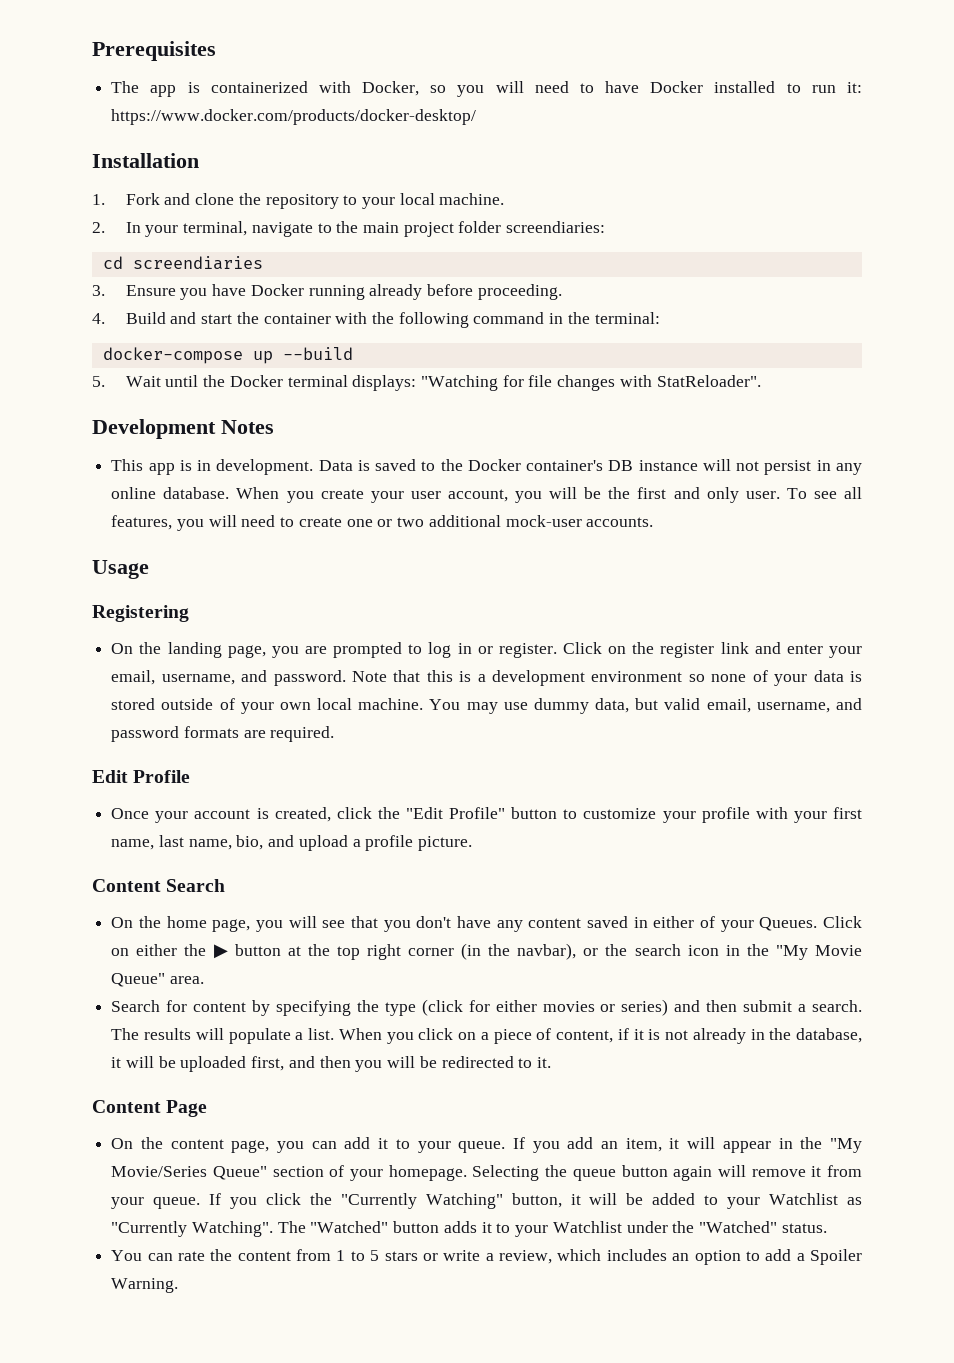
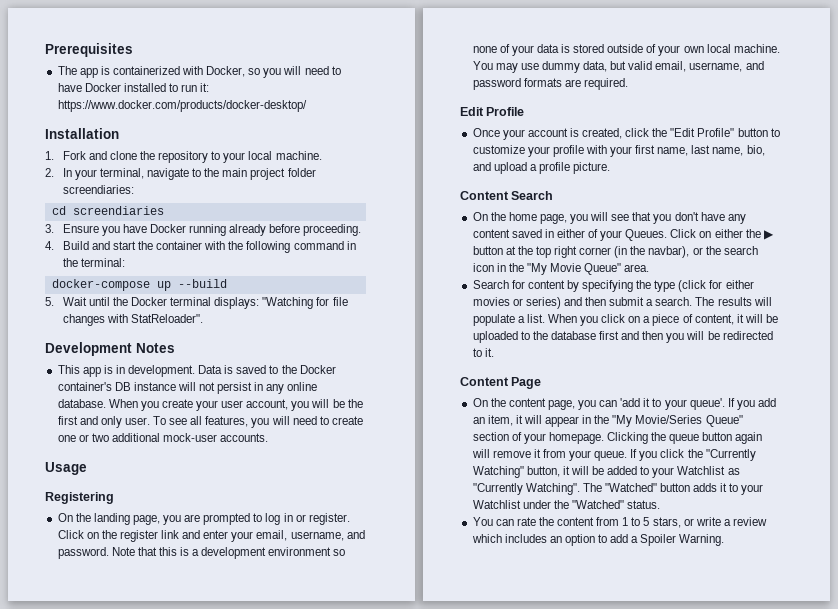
- When you click on a piece of content, if it is not already in the database, it will be uploaded first, and then you will be redirected to it.
+ When you click on a piece of content, it will be uploaded to the database first and then you will be redirected to it.
- On the content page, you can add it to your queue.
+ On the content page, you can 'add it to your queue'.
- Selecting the queue button again will remove it from your queue.
+ Clicking the queue button again will remove it from your queue.
- You can rate the content from 1 to 5 stars or write a review, which includes an option to add a Spoiler Warning.
+ You can rate the content from 1 to 5 stars, or write a review which includes an option to add a Spoiler Warning.

